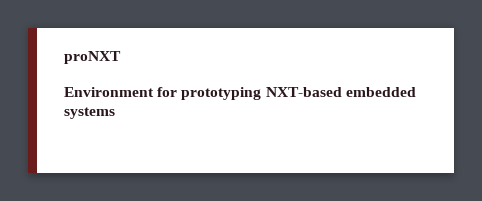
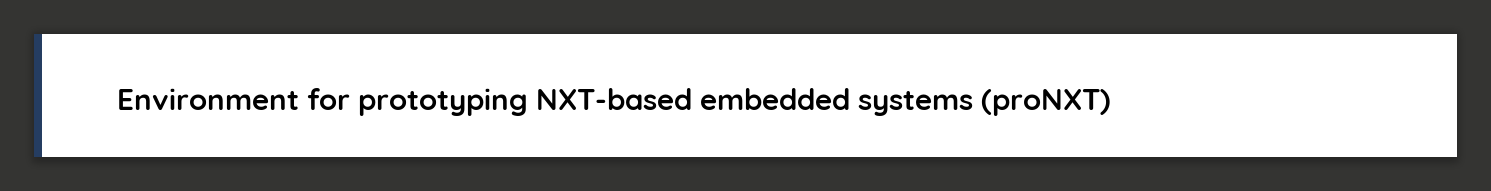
- proNXT
- Environment for prototyping NXT-based embedded systems
+ Environment for prototyping NXT-based embedded systems (proNXT)

